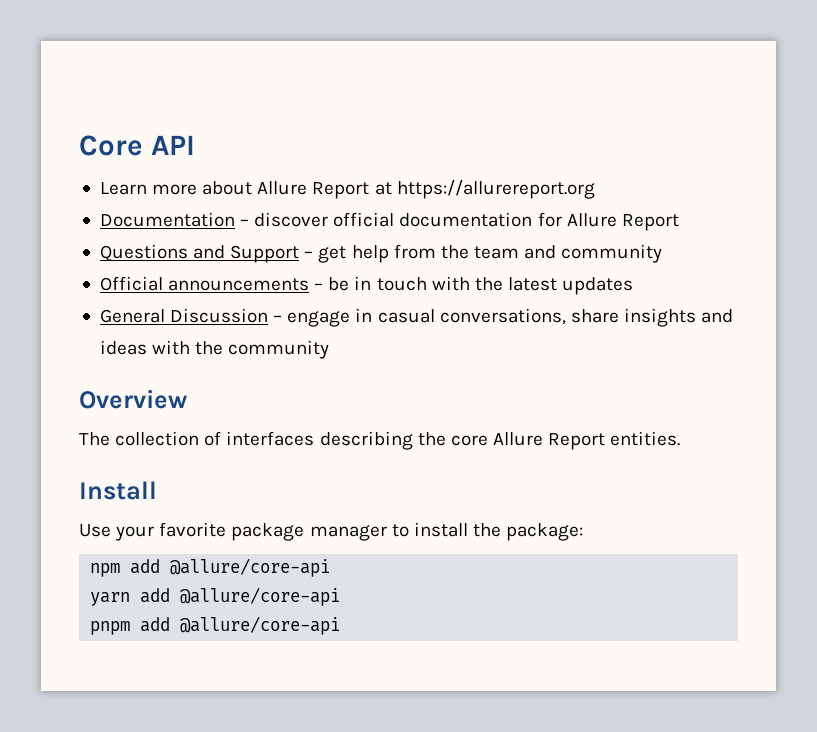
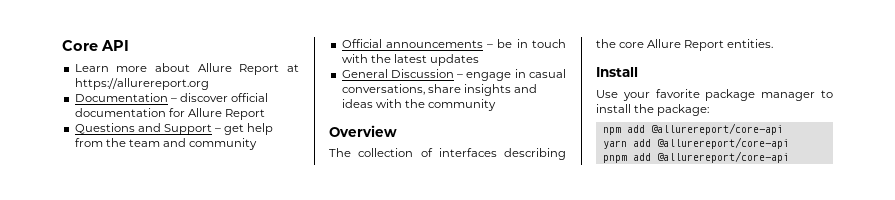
- npm add @allure/core-api
+ npm add @allurereport/core-api
- yarn add @allure/core-api
+ yarn add @allurereport/core-api
- pnpm add @allure/core-api
+ pnpm add @allurereport/core-api

